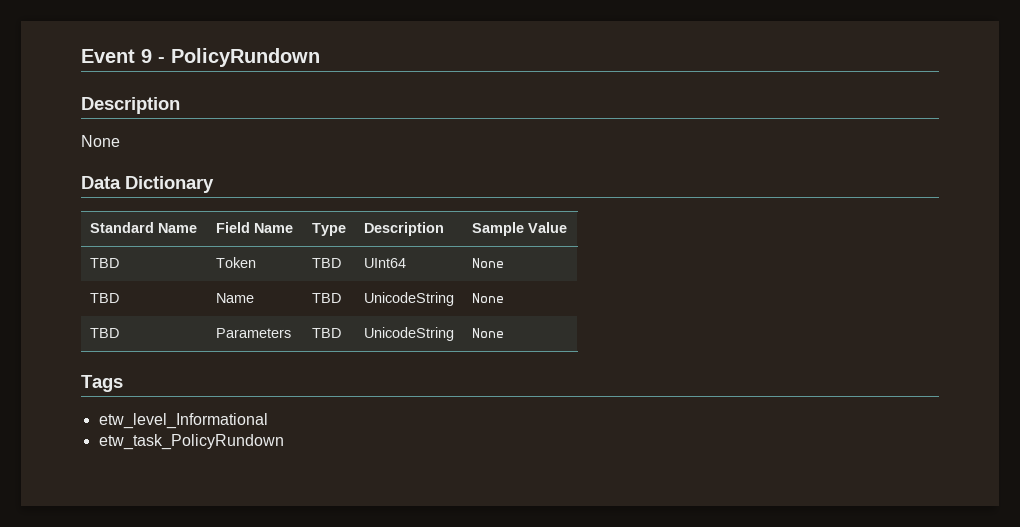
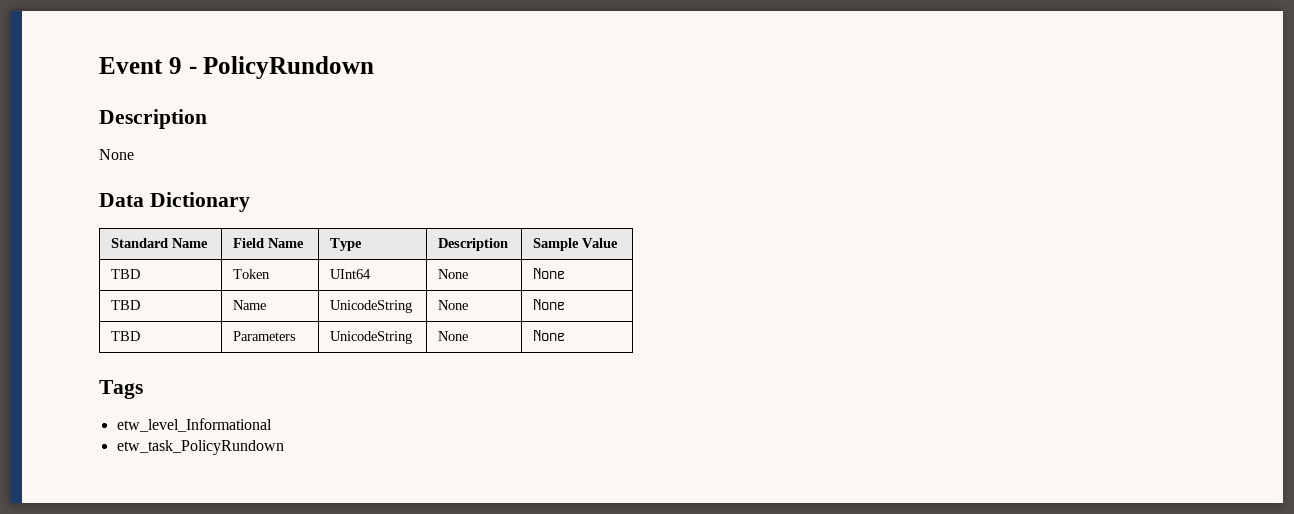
- TBD | Token | TBD | UInt64 | None
+ TBD | Token | UInt64 | None | None
- TBD | Name | TBD | UnicodeString | None
+ TBD | Name | UnicodeString | None | None
- TBD | Parameters | TBD | UnicodeString | None
+ TBD | Parameters | UnicodeString | None | None

